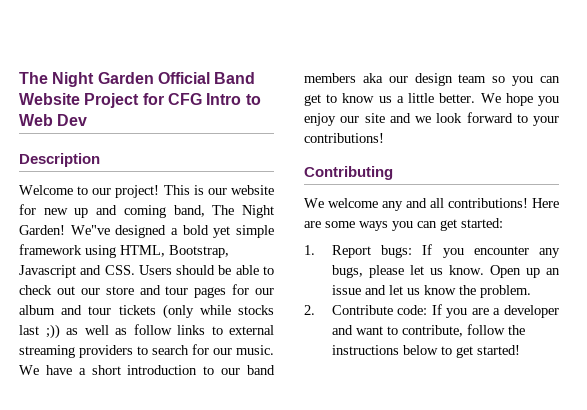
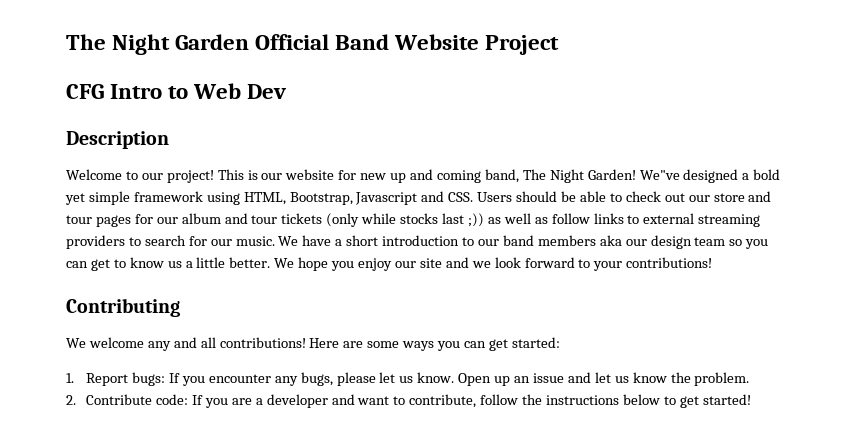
- The Night Garden Official Band Website Project for CFG Intro to Web Dev
+ The Night Garden Official Band Website Project
+ CFG Intro to Web Dev

